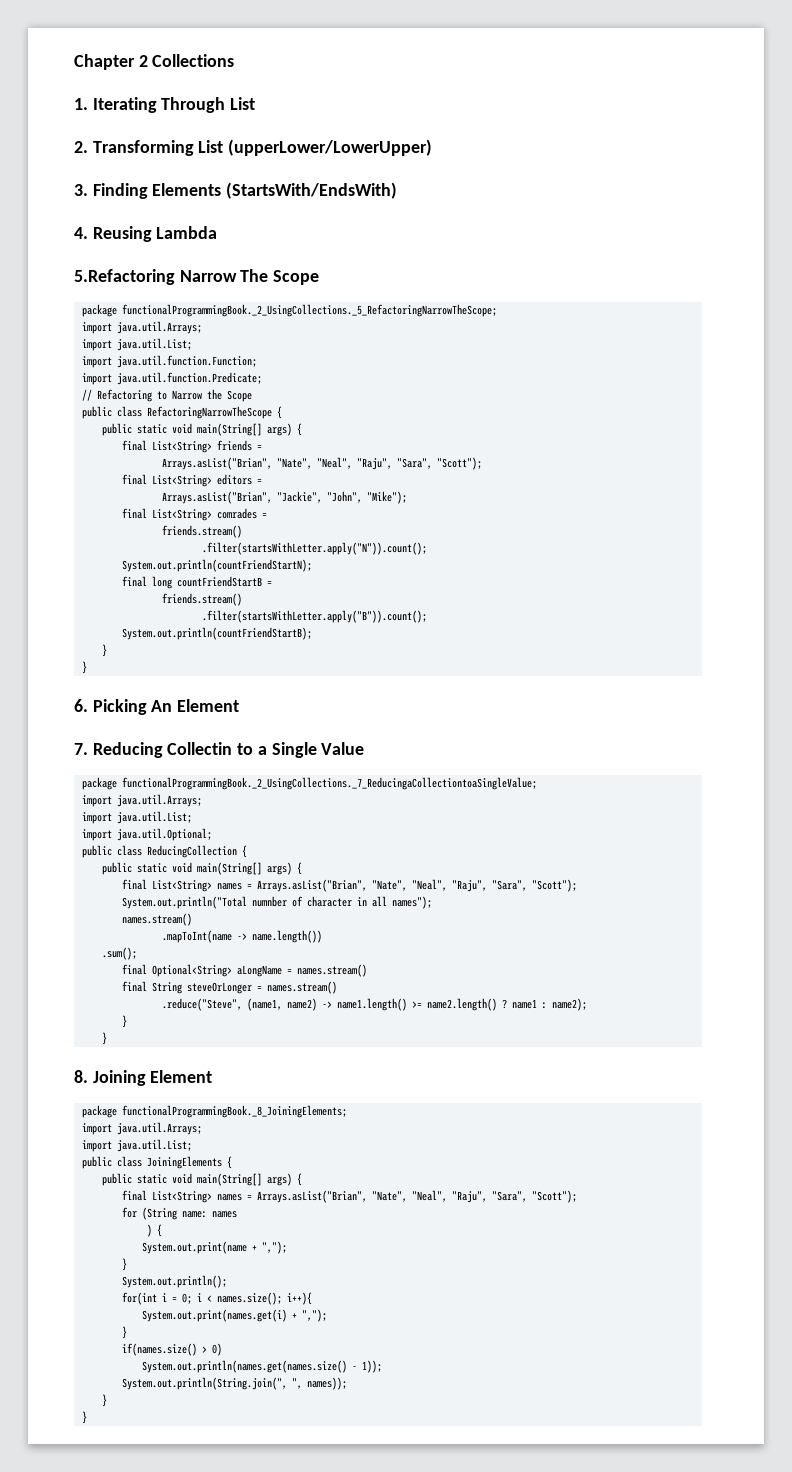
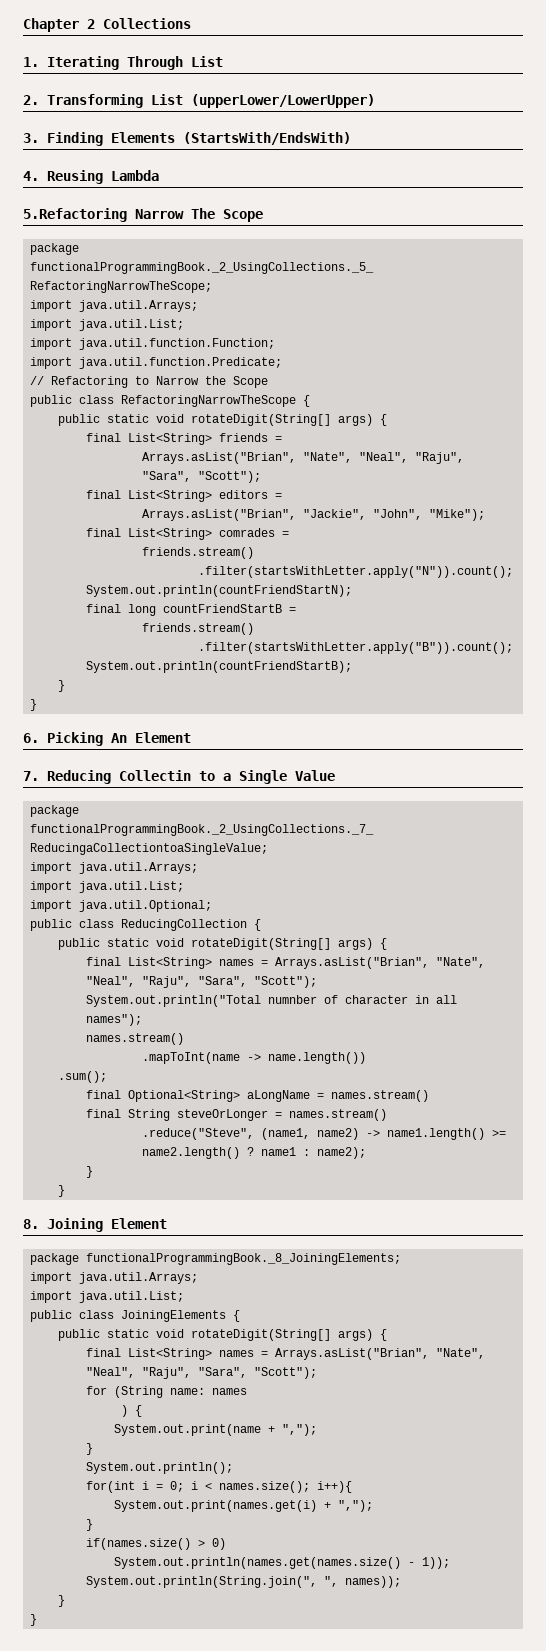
  public class RefactoringNarrowTheScope {
- public static void main(String[] args) {
+ public static void rotateDigit(String[] args) {
  public class ReducingCollection {
- public static void main(String[] args) {
+ public static void rotateDigit(String[] args) {
  public class JoiningElements {
- public static void main(String[] args) {
+ public static void rotateDigit(String[] args) {

